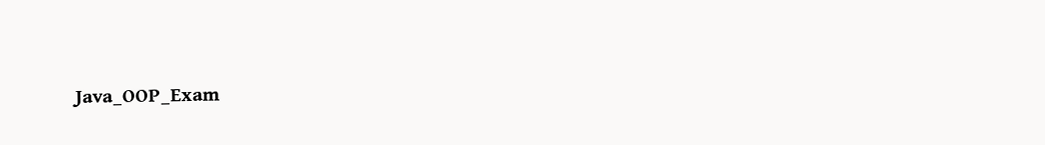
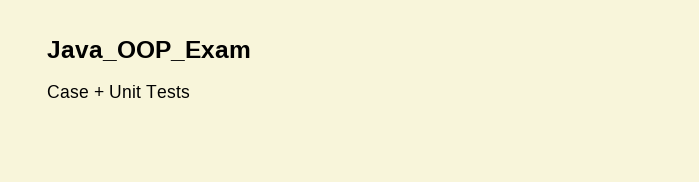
+ Case + Unit Tests

